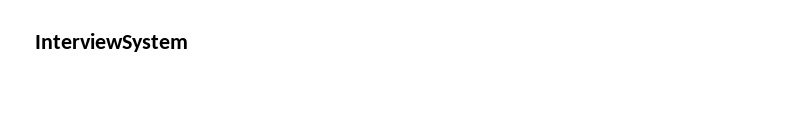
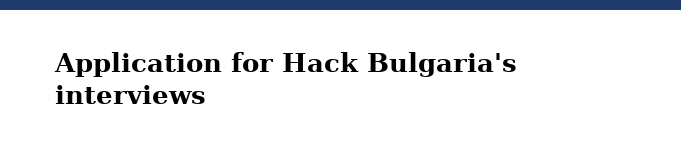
- InterviewSystem
+ Application for Hack Bulgaria's interviews

